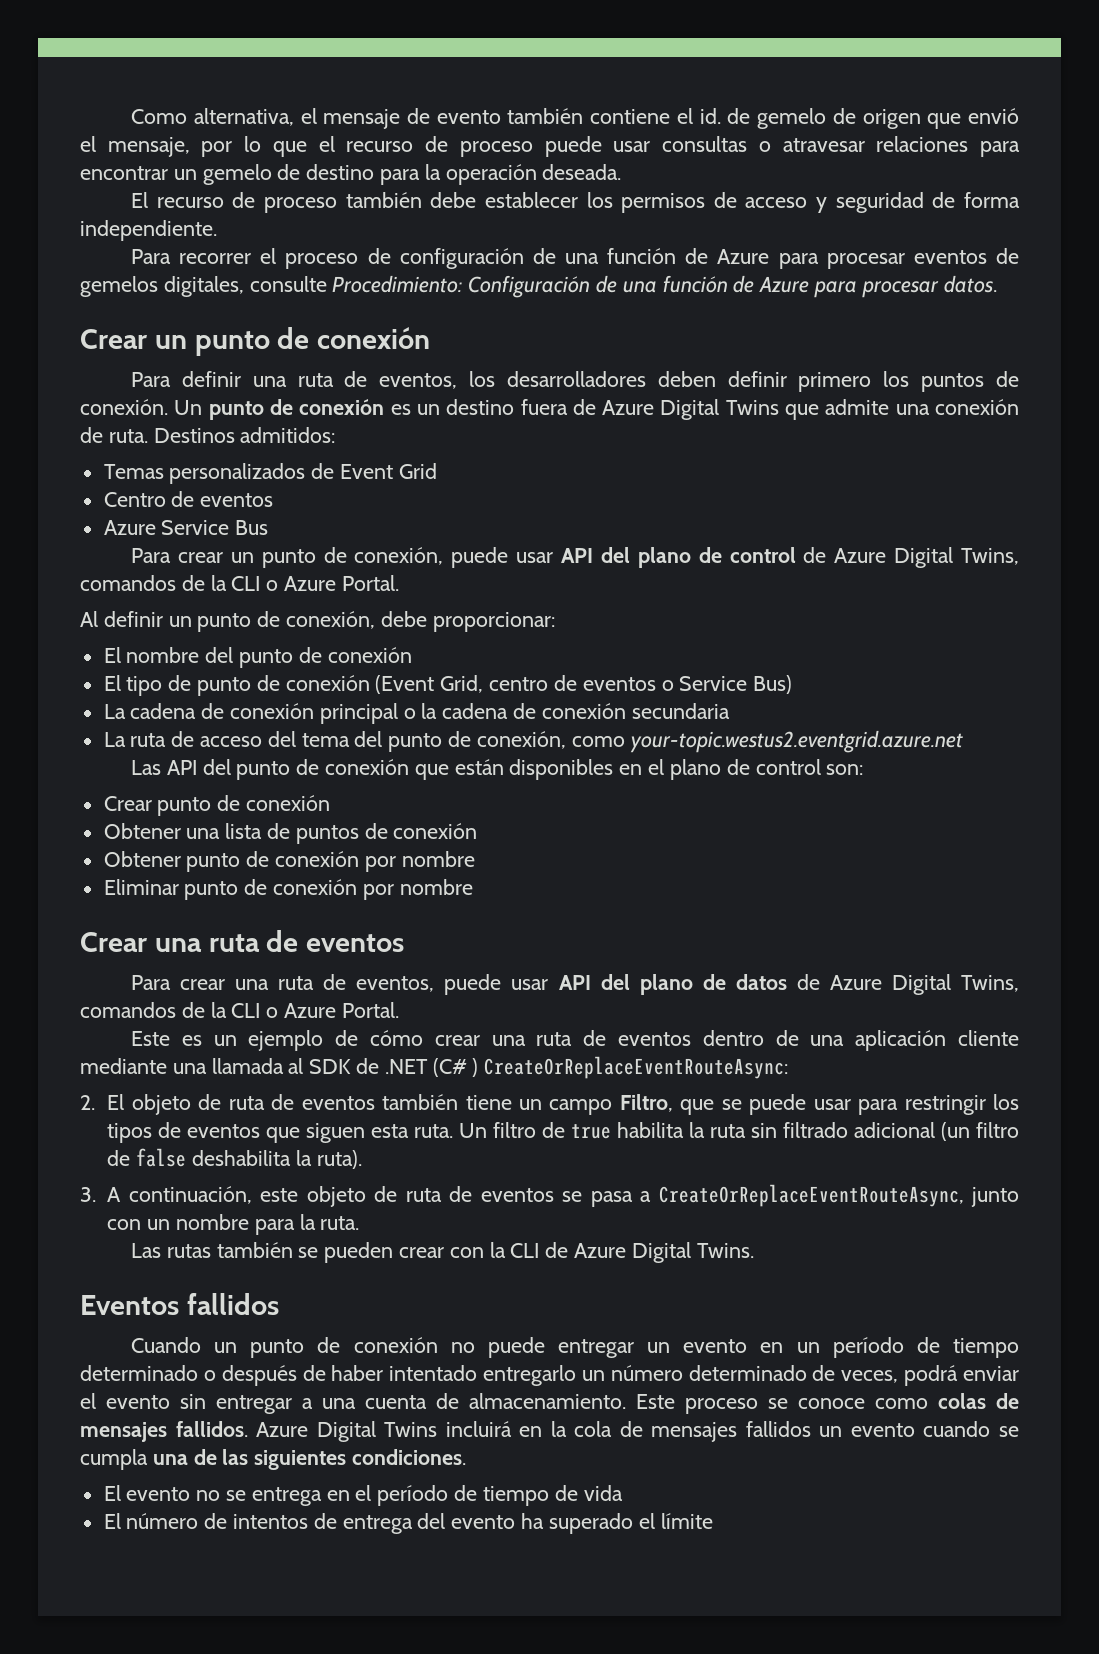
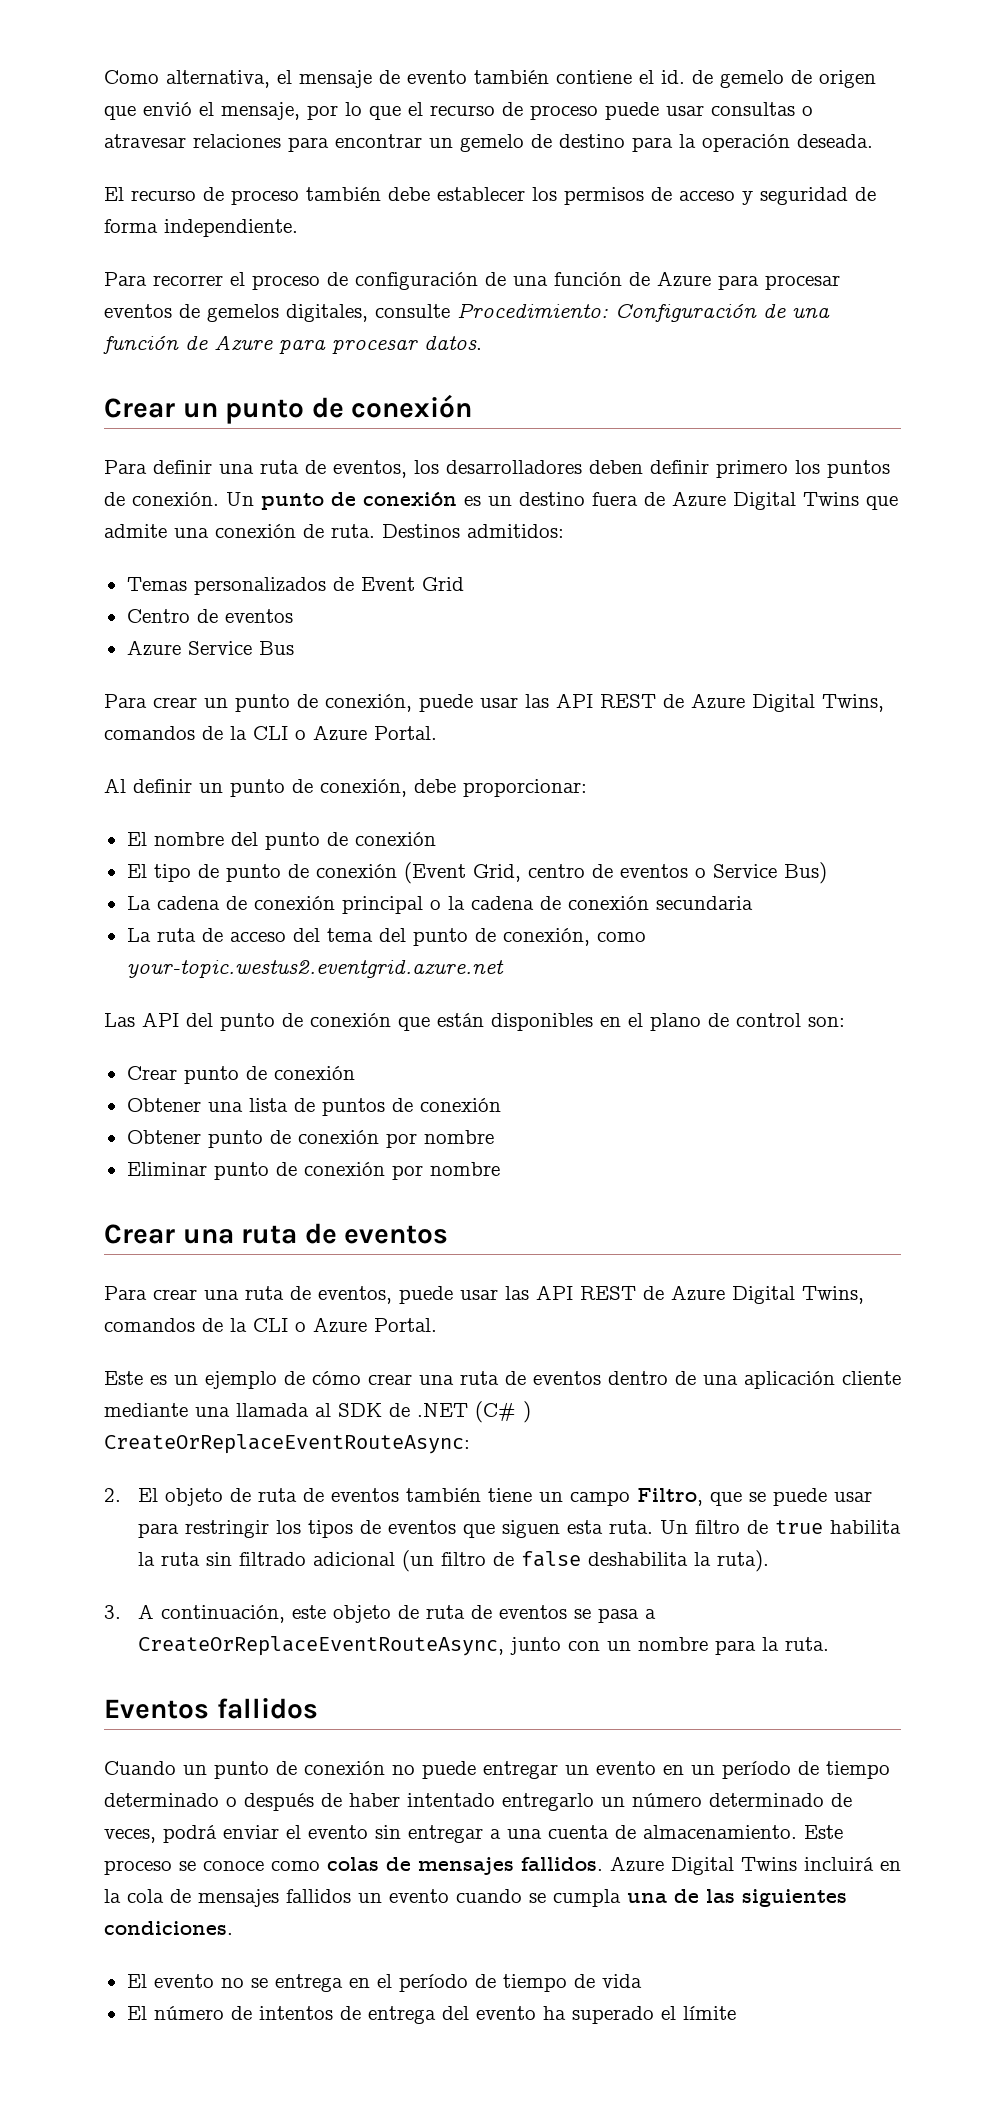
- Para crear un punto de conexión, puede usar API del plano de control de Azure Digital Twins, comandos de la CLI o Azure Portal.
+ Para crear un punto de conexión, puede usar las API REST de Azure Digital Twins, comandos de la CLI o Azure Portal.
- Para crear una ruta de eventos, puede usar API del plano de datos de Azure Digital Twins, comandos de la CLI o Azure Portal.
+ Para crear una ruta de eventos, puede usar las API REST de Azure Digital Twins, comandos de la CLI o Azure Portal.
- Las rutas también se pueden crear con la CLI de Azure Digital Twins.

